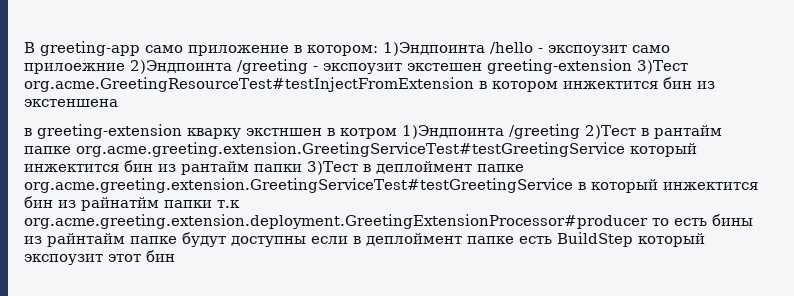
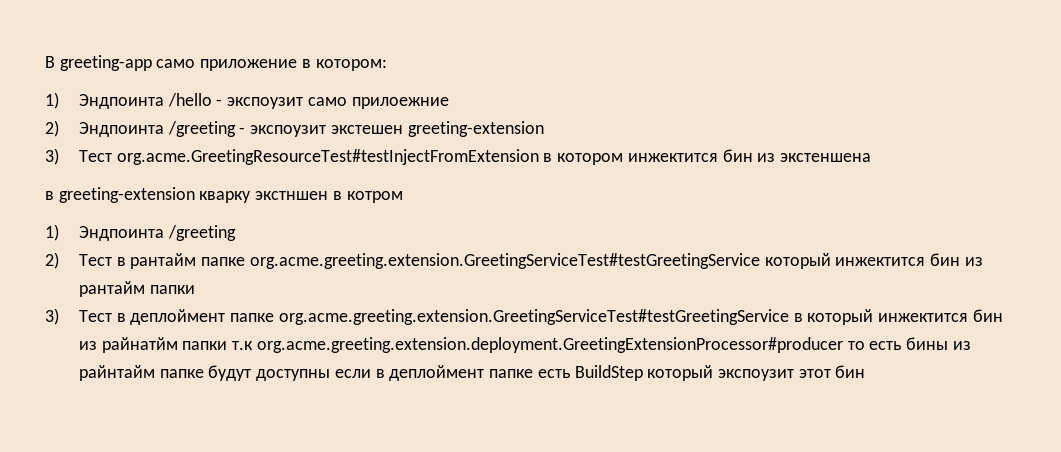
- В greeting-app само приложение в котором: 1)Эндпоинта /hello - экспоузит само прилоежние 2)Эндпоинта /greeting - экспоузит экстешен greeting-extension 3)Тест org.acme.GreetingResourceTest#testInjectFromExtension в котором инжектится бин из экстеншена
+ В greeting-app само приложение в котором:
+ 1) Эндпоинта /hello - экспоузит само прилоежние
+ 2) Эндпоинта /greeting - экспоузит экстешен greeting-extension
+ 3) Тест org.acme.GreetingResourceTest#testInjectFromExtension в котором инжектится бин из экстеншена
- в greeting-extension кварку экстншен в котром 1)Эндпоинта /greeting 2)Тест в рантайм папке org.acme.greeting.extension.GreetingServiceTest#testGreetingService который инжектится бин из рантайм папки 3)Тест в деплоймент папке org.acme.greeting.extension.GreetingServiceTest#testGreetingService в который инжектится бин из райнатйм папки т.к org.acme.greeting.extension.deployment.GreetingExtensionProcessor#producer то есть бины из райнтайм папке будут доступны если в деплоймент папке есть BuildStep который экспоузит этот бин
+ в greeting-extension кварку экстншен в котром
+ 1) Эндпоинта /greeting
+ 2) Тест в рантайм папке org.acme.greeting.extension.GreetingServiceTest#testGreetingService который инжектится бин из рантайм папки
+ 3) Тест в деплоймент папке org.acme.greeting.extension.GreetingServiceTest#testGreetingService в который инжектится бин из райнатйм папки т.к org.acme.greeting.extension.deployment.GreetingExtensionProcessor#producer то есть бины из райнтайм папке будут доступны если в деплоймент папке есть BuildStep который экспоузит этот бин

